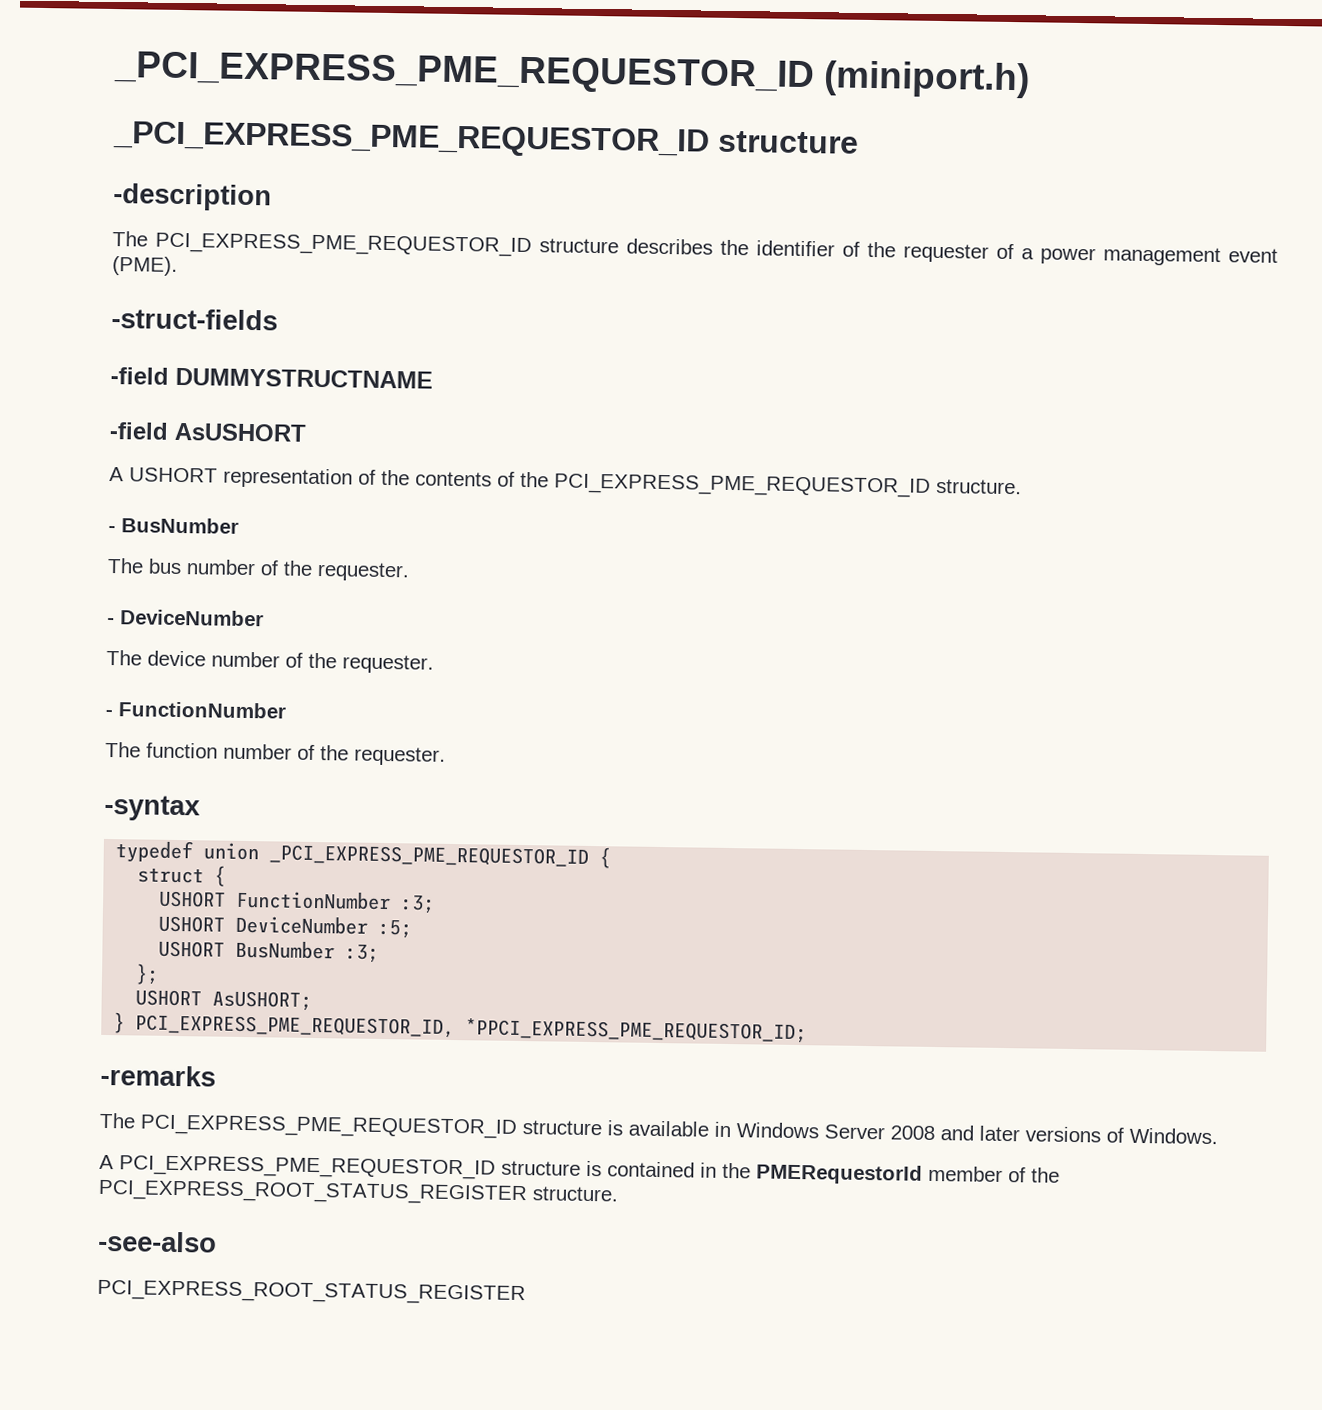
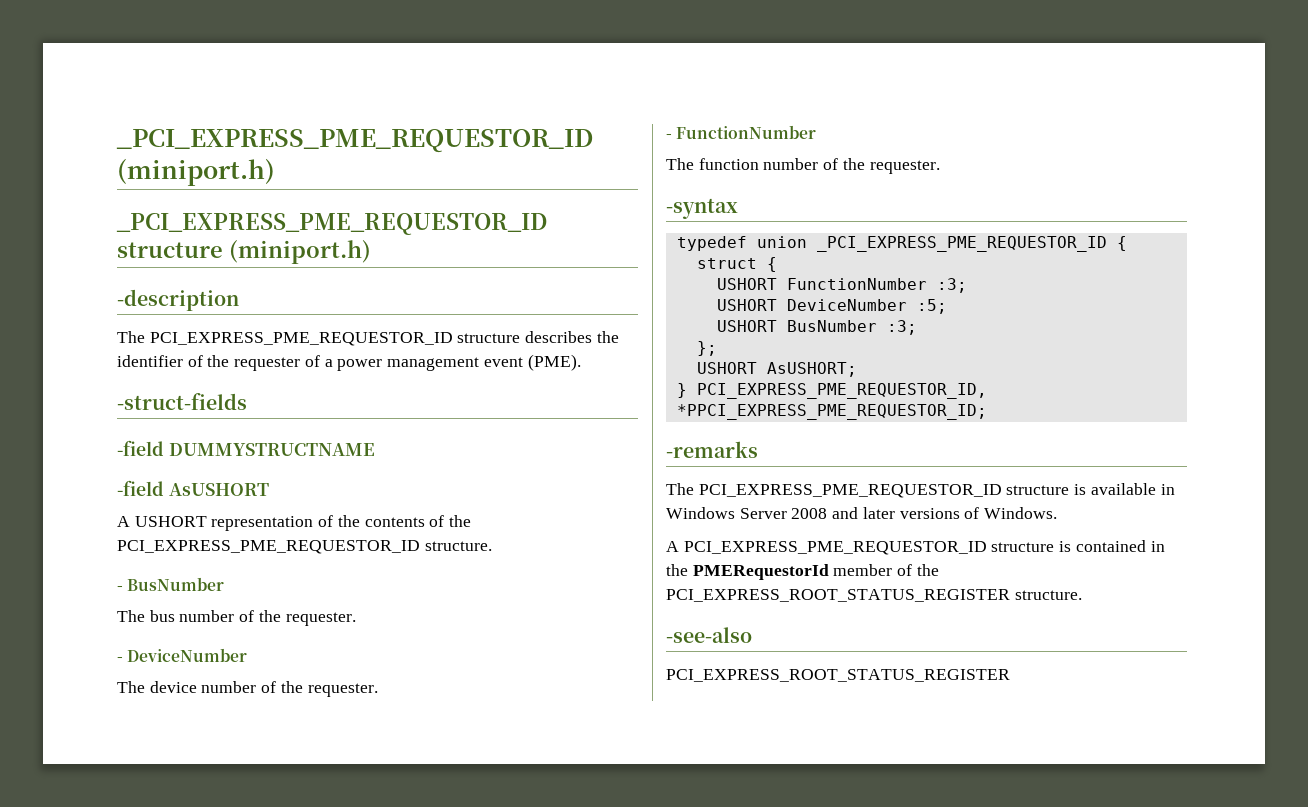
- _PCI_EXPRESS_PME_REQUESTOR_ID structure
+ _PCI_EXPRESS_PME_REQUESTOR_ID structure (miniport.h)

